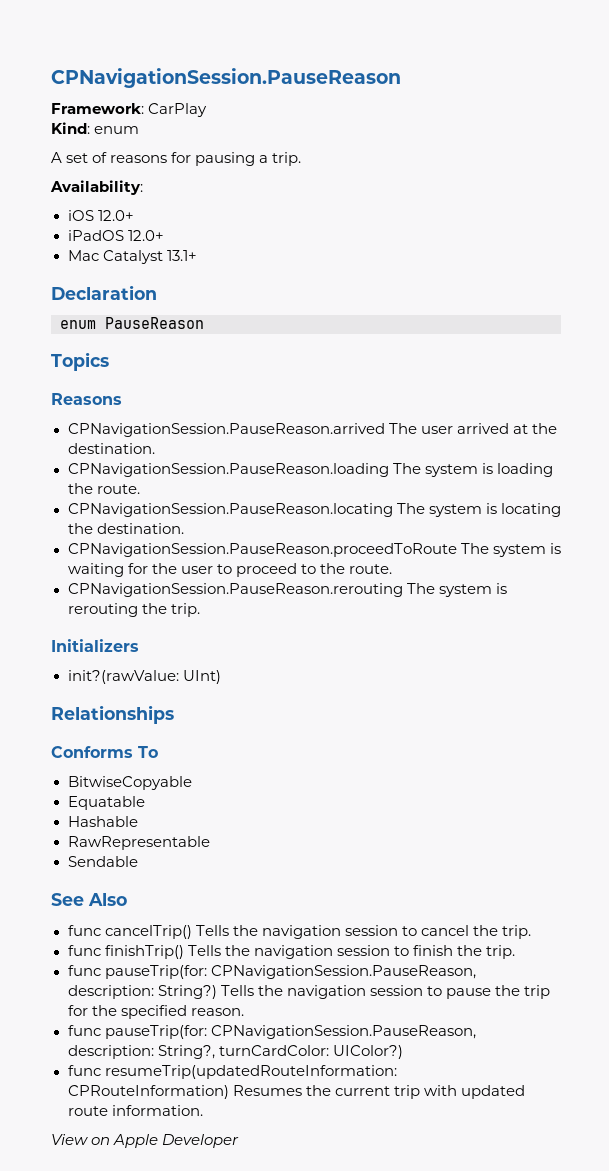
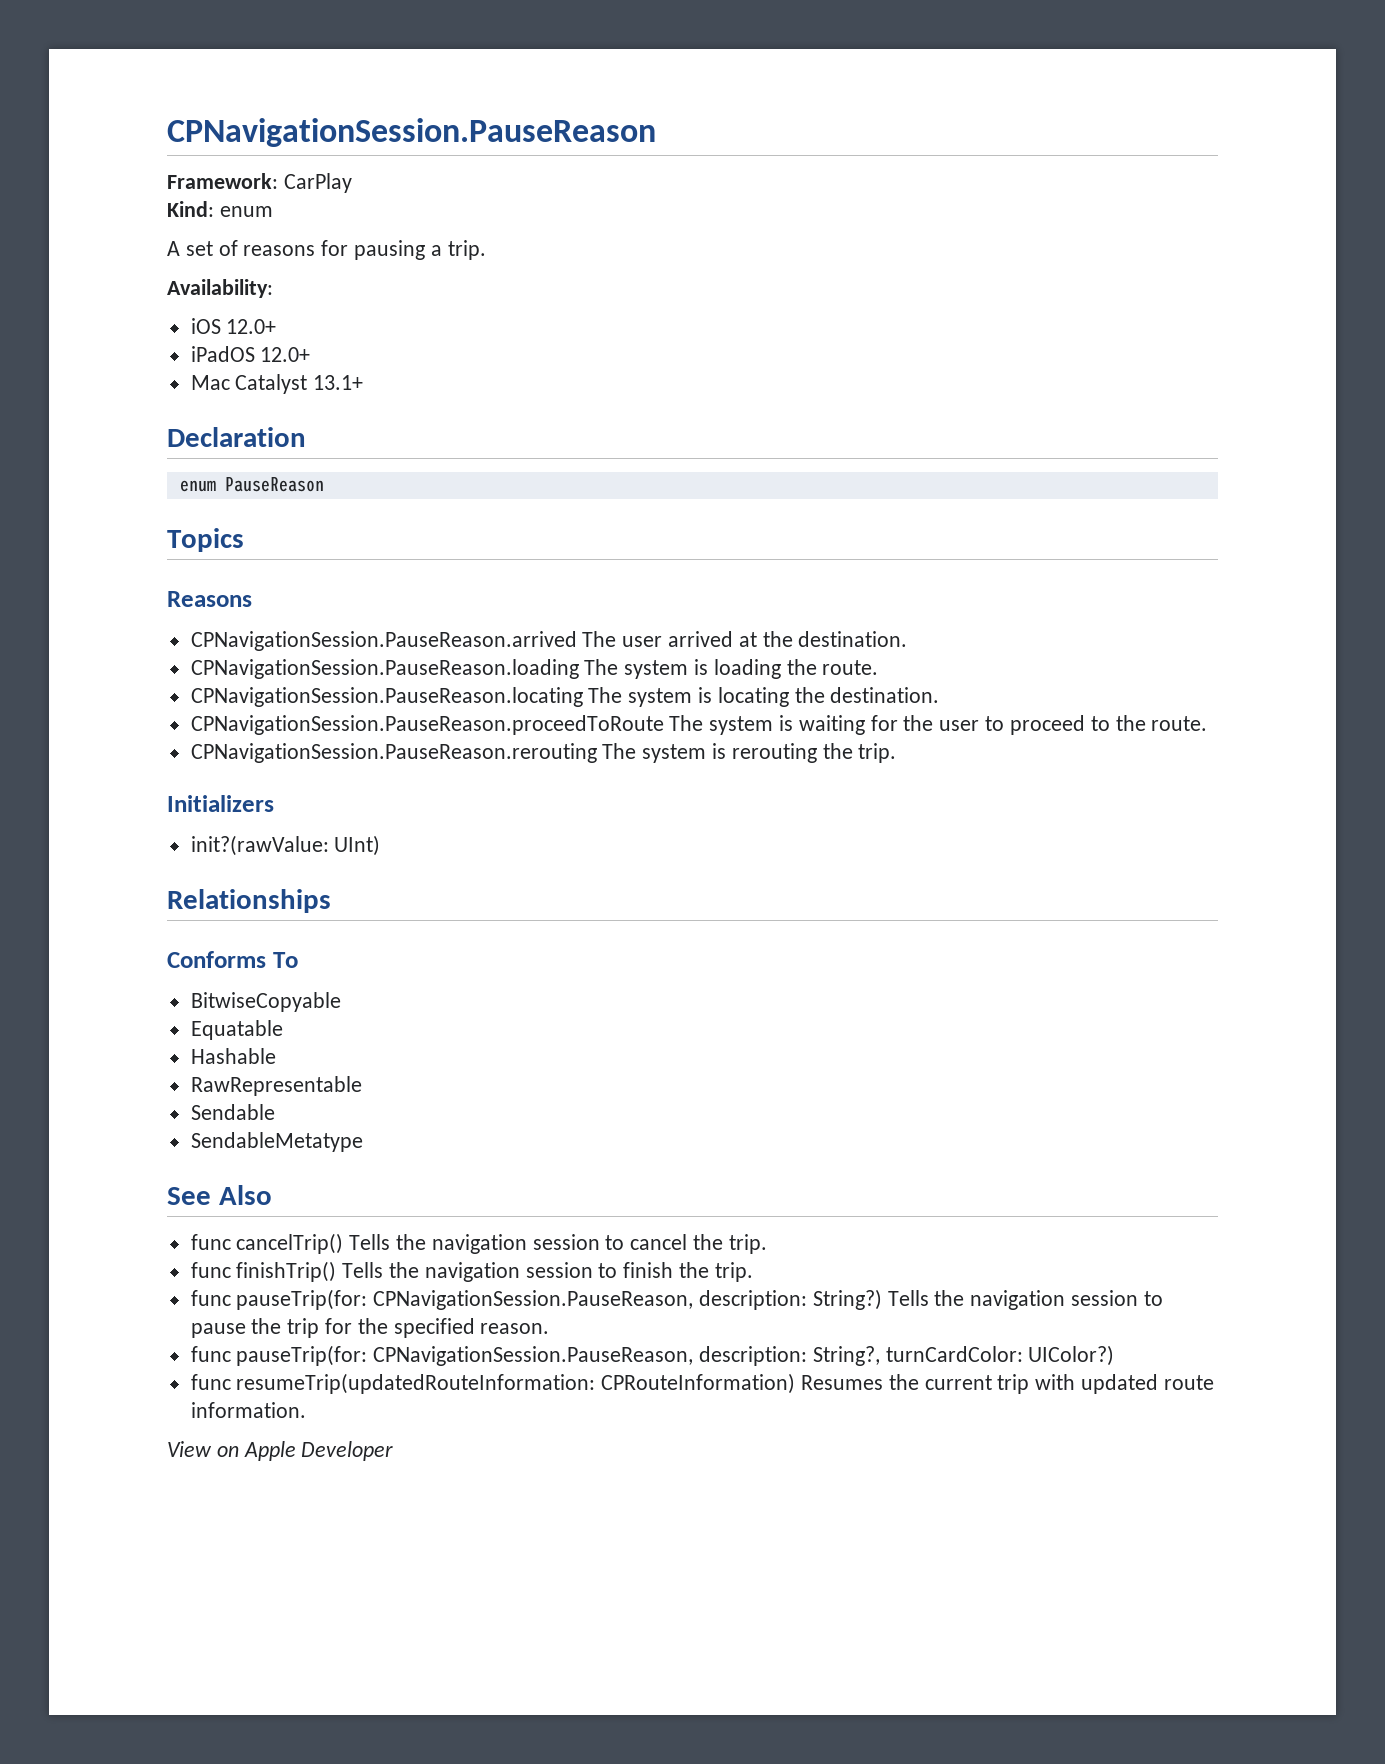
+ SendableMetatype

